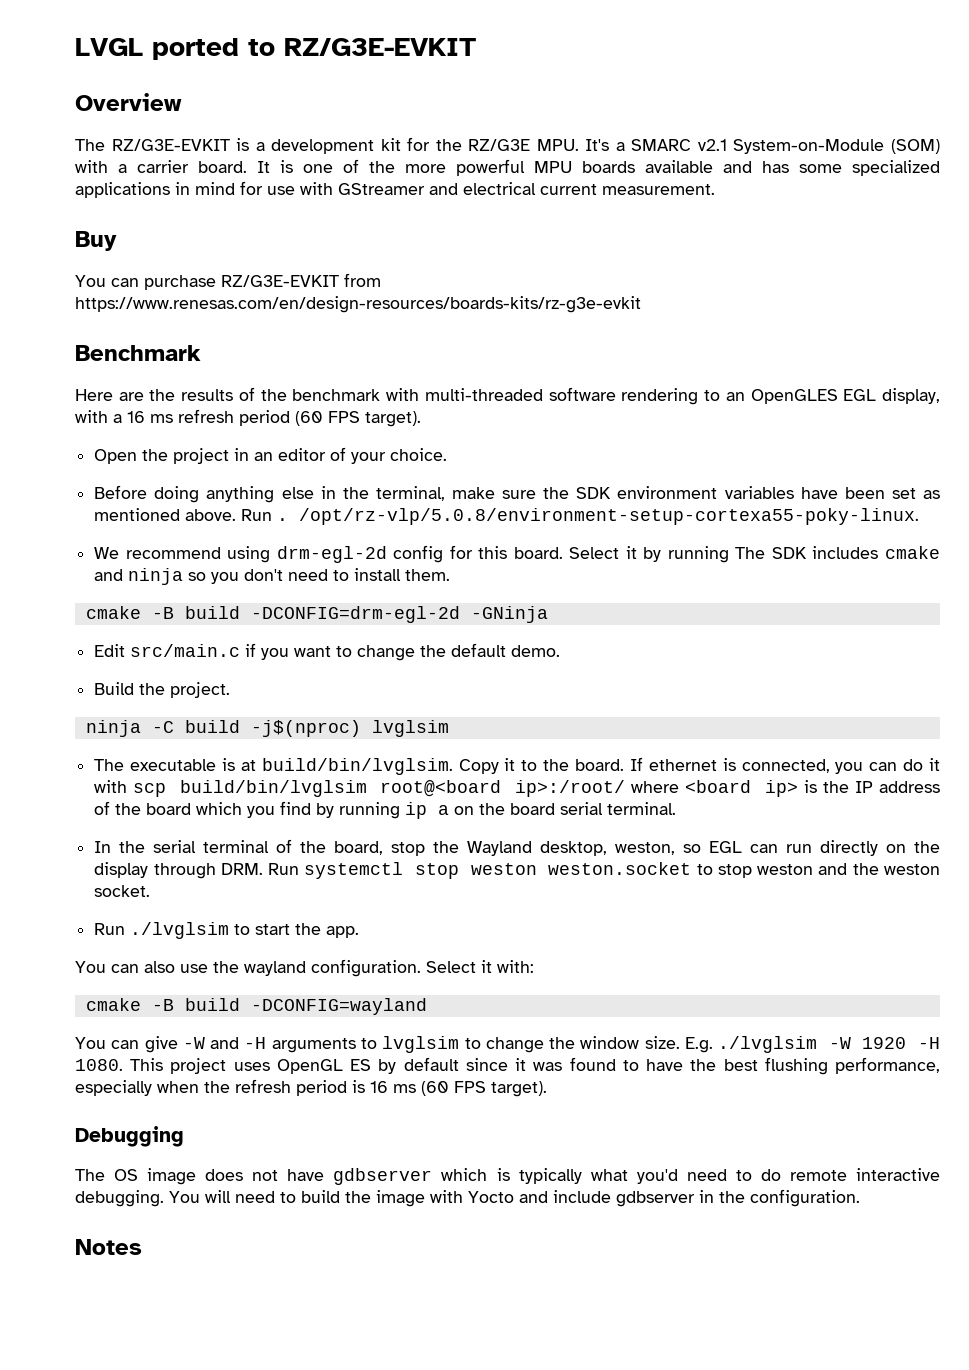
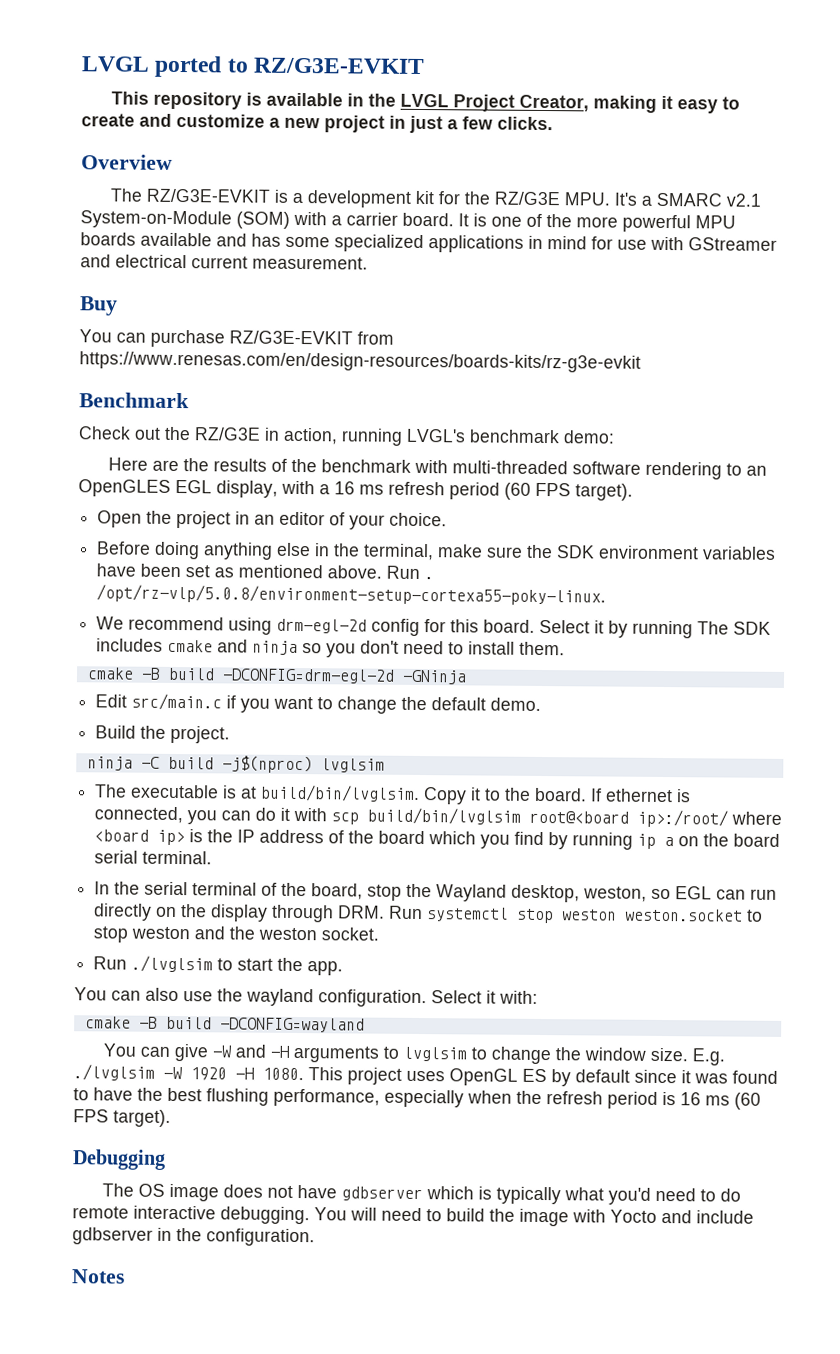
+ This repository is available in the LVGL Project Creator, making it easy to create and customize a new project in just a few clicks.
+ Check out the RZ/G3E in action, running LVGL's benchmark demo:

